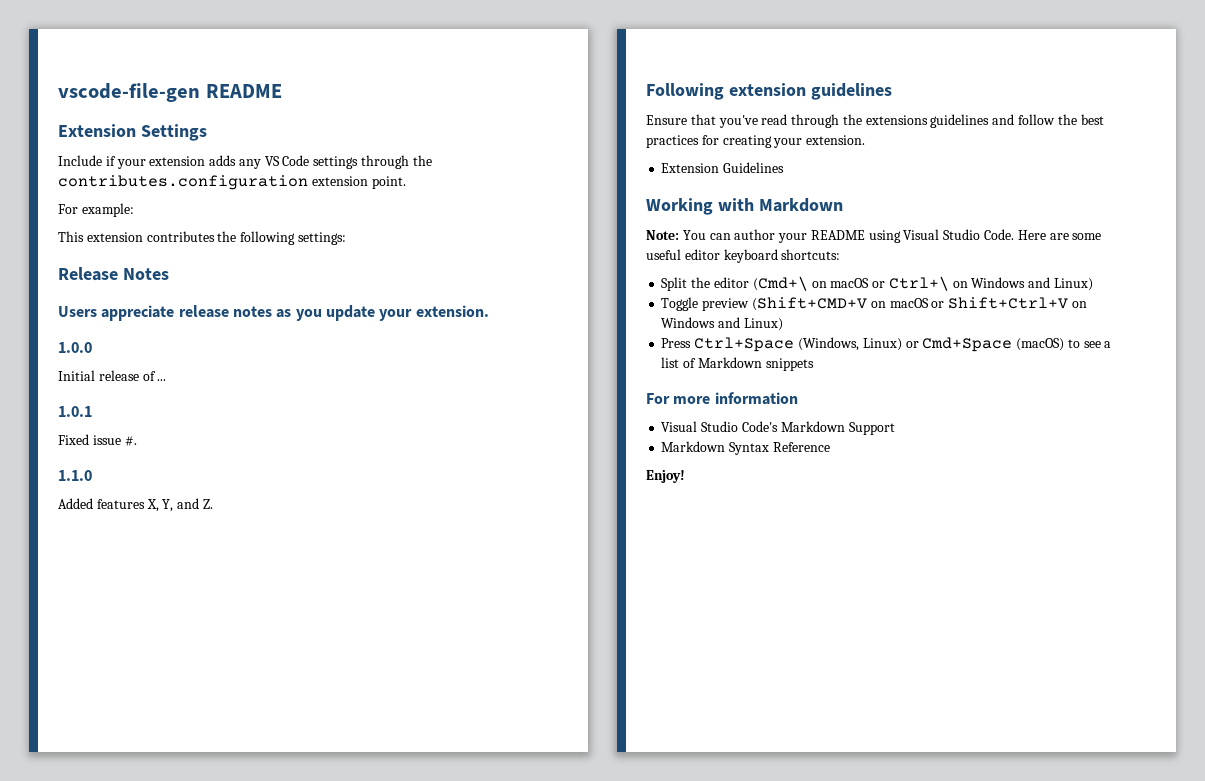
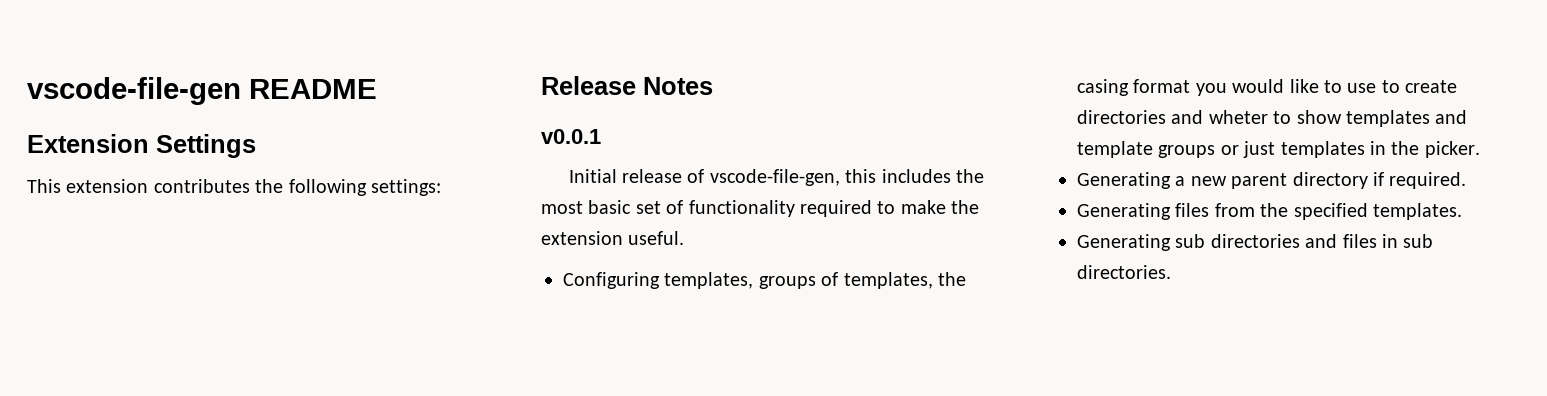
- Include if your extension adds any VS Code settings through the contributes.configuration extension point.
- For example:
- Users appreciate release notes as you update your extension.
- 1.0.0
- Initial release of ...
- 1.0.1
- Fixed issue #.
- 1.1.0
- Added features X, Y, and Z.
- Following extension guidelines
- Ensure that you've read through the extensions guidelines and follow the best practices for creating your extension.
- Extension Guidelines
- Working with Markdown
- Note: You can author your README using Visual Studio Code. Here are some useful editor keyboard shortcuts:
- Split the editor (Cmd+\ on macOS or Ctrl+\ on Windows and Linux)
- Toggle preview (Shift+CMD+V on macOS or Shift+Ctrl+V on Windows and Linux)
- Press Ctrl+Space (Windows, Linux) or Cmd+Space (macOS) to see a list of Markdown snippets
- For more information
- Visual Studio Code's Markdown Support
- Markdown Syntax Reference
- Enjoy!
+ v0.0.1
+ Initial release of vscode-file-gen, this includes the most basic set of functionality required to make the extension useful.
+ Configuring templates, groups of templates, the casing format you would like to use to create directories and wheter to show templates and template groups or just templates in the picker.
+ Generating a new parent directory if required.
+ Generating files from the specified templates.
+ Generating sub directories and files in sub directories.

